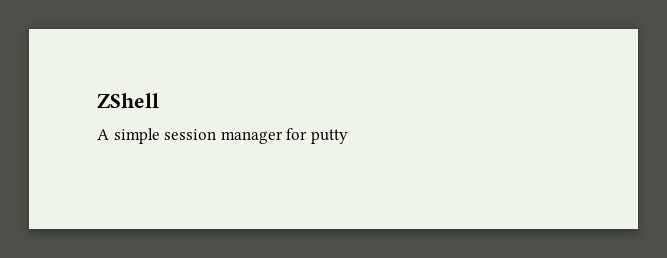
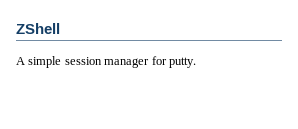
- A simple session manager for putty
+ A simple session manager for putty.

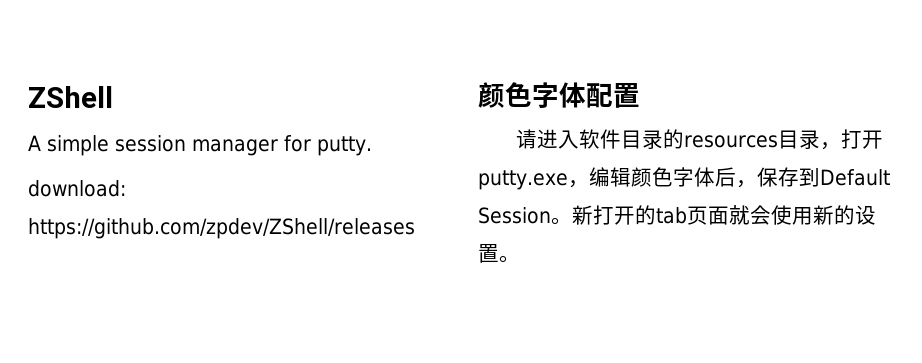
+ download: https://github.com/zpdev/ZShell/releases
+ 颜色字体配置
+ 请进入软件目录的resources目录，打开putty.exe，编辑颜色字体后，保存到Default Session。新打开的tab页面就会使用新的设置。

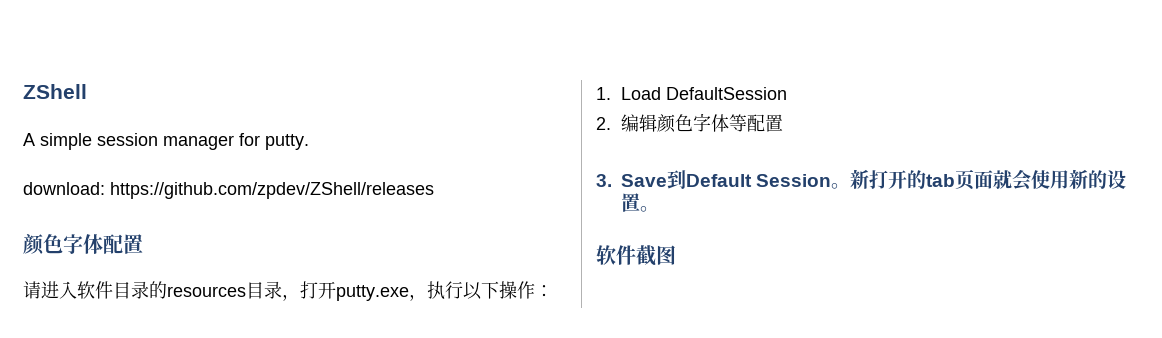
- 请进入软件目录的resources目录，打开putty.exe，编辑颜色字体后，保存到Default Session。
+ 请进入软件目录的resources目录，打开putty.exe，执行以下操作：
+ 1. Load DefaultSession
+ 2.编辑颜色字体等配置
+ 3. Save到Default Session。
+ 软件截图

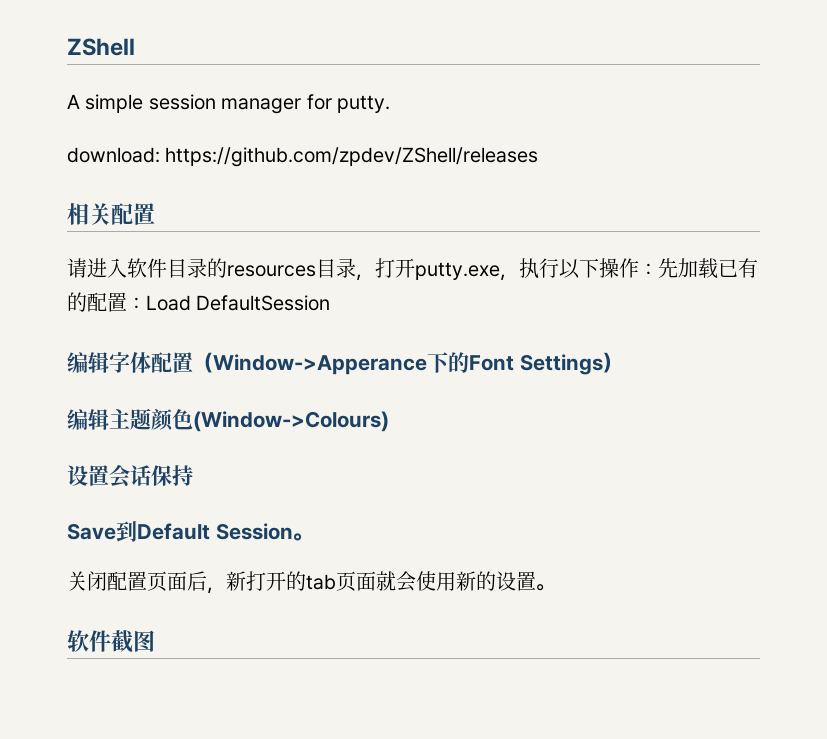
- 颜色字体配置
+ 相关配置
- 请进入软件目录的resources目录，打开putty.exe，执行以下操作：
- 1. Load DefaultSession
- 2.编辑颜色字体等配置
- 3. Save到Default Session。新打开的tab页面就会使用新的设置。
+ 请进入软件目录的resources目录，打开putty.exe，执行以下操作：先加载已有的配置：Load DefaultSession
+ 编辑字体配置（Window->Apperance下的Font Settings）
+ 编辑主题颜色(Window->Colours)
+ 设置会话保持
+ Save到Default Session。
+ 关闭配置页面后，新打开的tab页面就会使用新的设置。

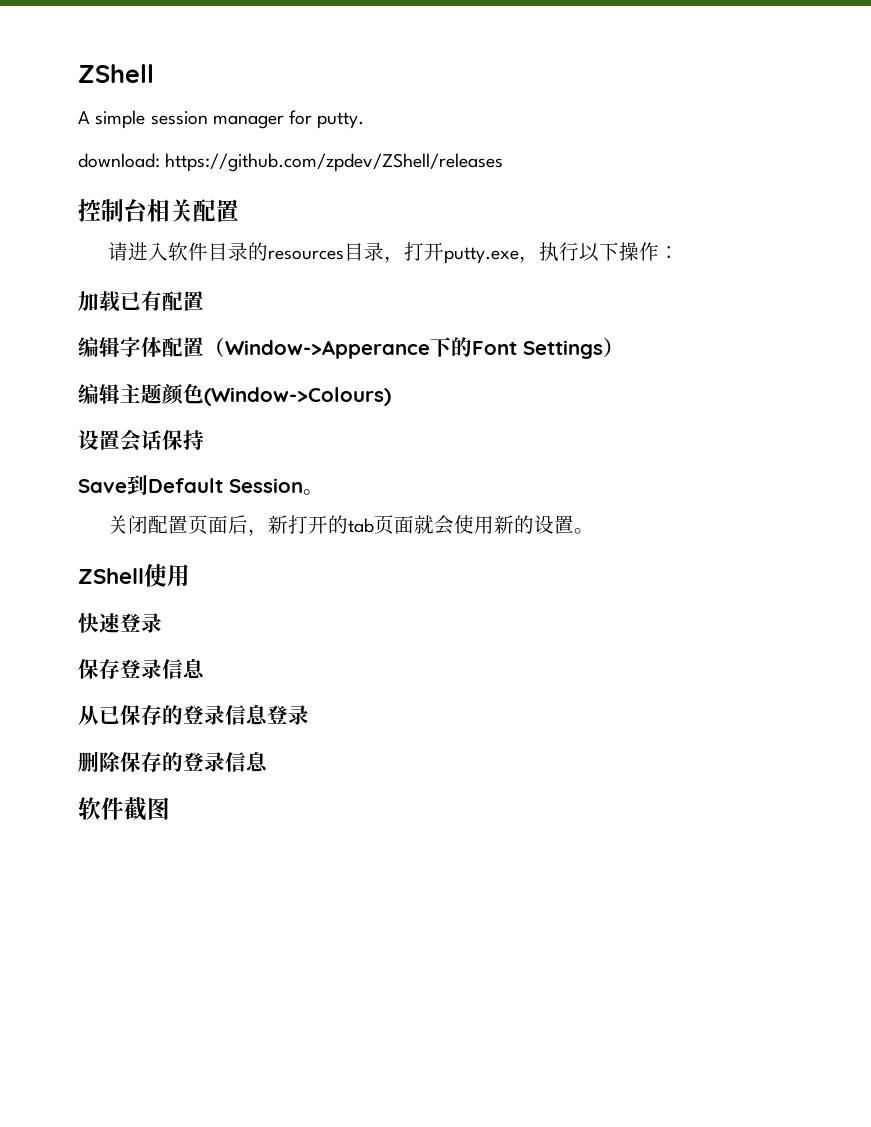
- 相关配置
+ 控制台相关配置
- 请进入软件目录的resources目录，打开putty.exe，执行以下操作：先加载已有的配置：Load DefaultSession
+ 请进入软件目录的resources目录，打开putty.exe，执行以下操作：
+ 加载已有配置
+ ZShell使用
+ 快速登录
+ 保存登录信息
+ 从已保存的登录信息登录
+ 删除保存的登录信息

